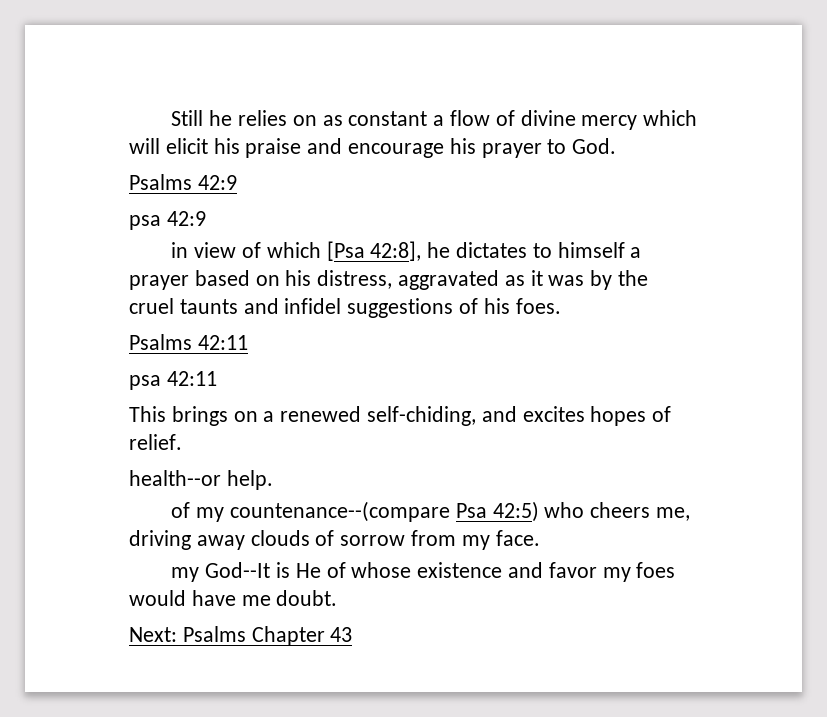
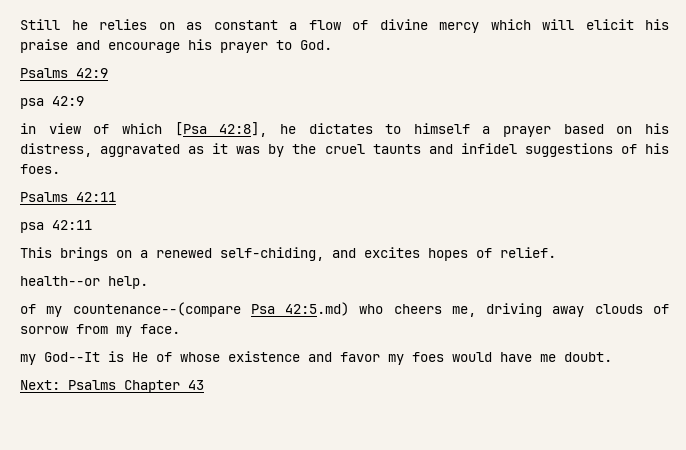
- of my countenance--(compare Psa 42:5) who cheers me, driving away clouds of sorrow from my face.
+ of my countenance--(compare Psa 42:5.md) who cheers me, driving away clouds of sorrow from my face.

